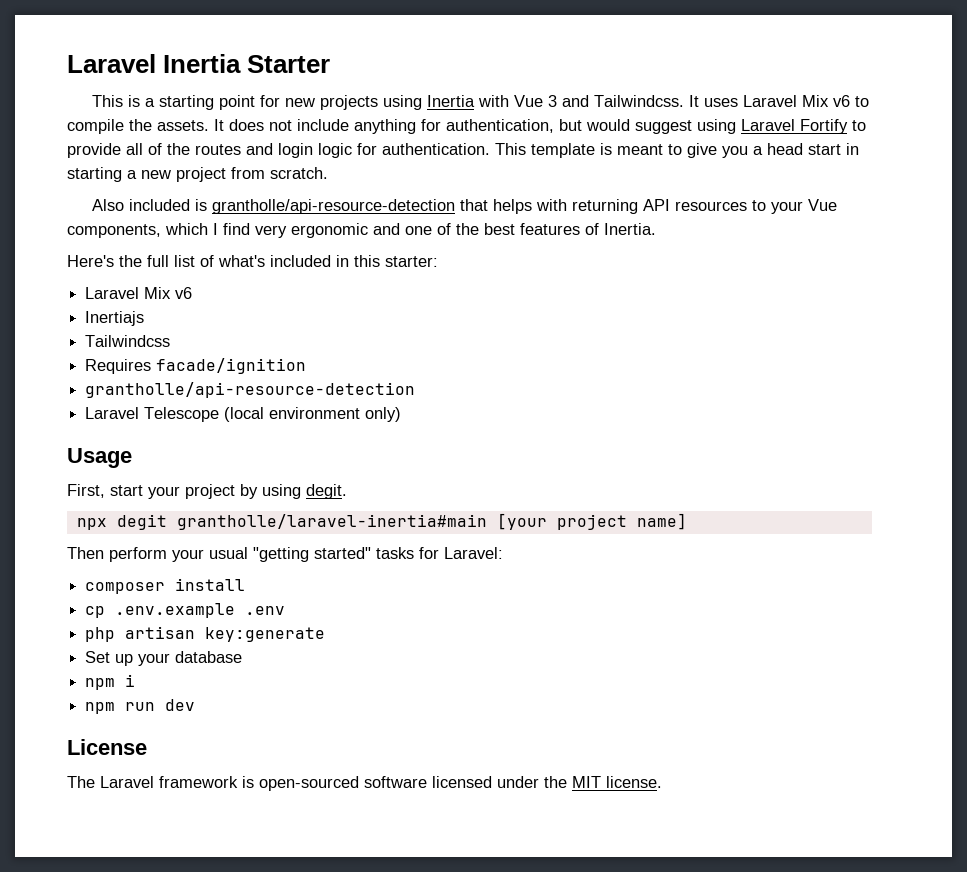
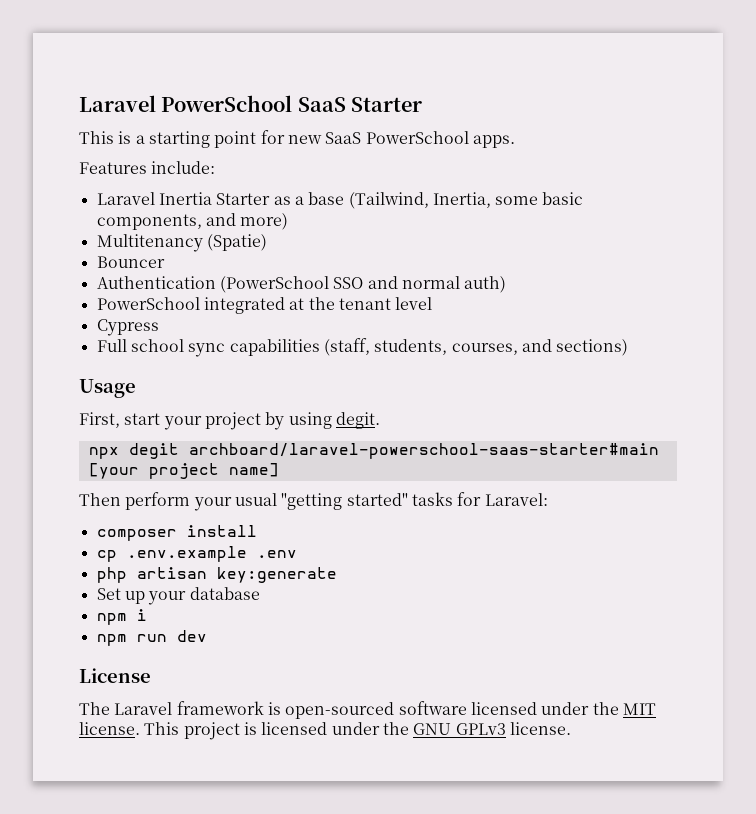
- Laravel Inertia Starter
+ Laravel PowerSchool SaaS Starter
- This is a starting point for new projects using Inertia with Vue 3 and Tailwindcss. It uses Laravel Mix v6 to compile the assets. It does not include anything for authentication, but would suggest using Laravel Fortify to provide all of the routes and login logic for authentication. This template is meant to give you a head start in starting a new project from scratch.
- Also included is grantholle/api-resource-detection that helps with returning API resources to your Vue components, which I find very ergonomic and one of the best features of Inertia.
- Here's the full list of what's included in this starter:
- Laravel Mix v6
- Inertiajs
- Tailwindcss
- Requires facade/ignition
- grantholle/api-resource-detection
- Laravel Telescope (local environment only)
+ This is a starting point for new SaaS PowerSchool apps.
+ Features include:
+ Laravel Inertia Starter as a base (Tailwind, Inertia, some basic components, and more)
+ Multitenancy (Spatie)
+ Bouncer
+ Authentication (PowerSchool SSO and normal auth)
+ PowerSchool integrated at the tenant level
+ Cypress
+ Full school sync capabilities (staff, students, courses, and sections)
- npx degit grantholle/laravel-inertia#main [your project name]
+ npx degit archboard/laravel-powerschool-saas-starter#main [your project name]
+ This project is licensed under the GNU GPLv3 license.

